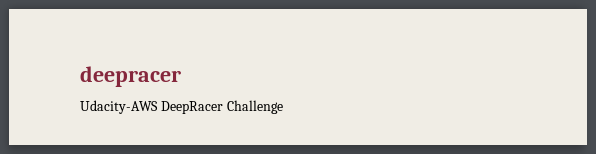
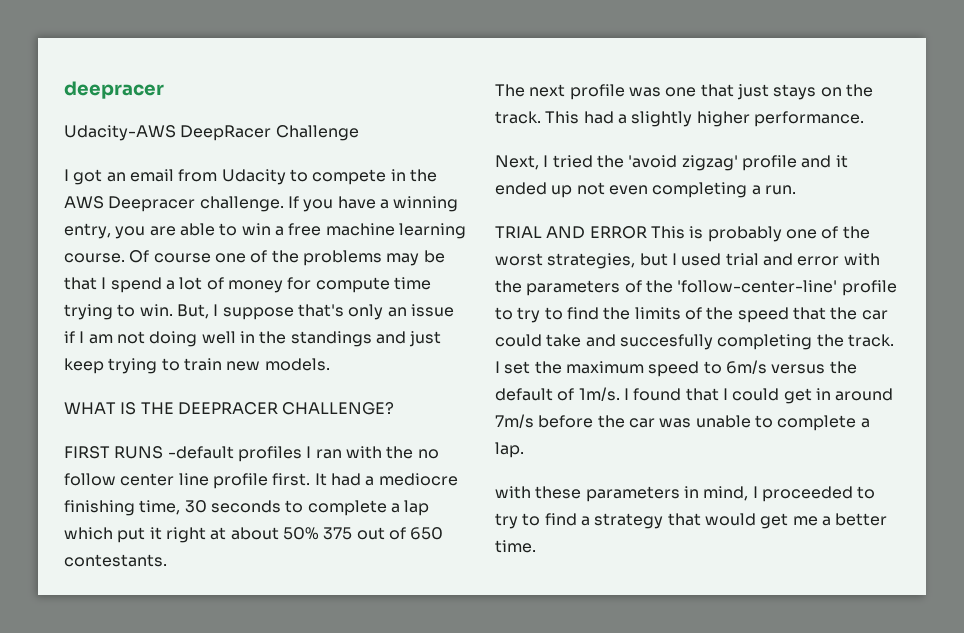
+ I got an email from Udacity to compete in the AWS Deepracer challenge. If you have a winning entry, you are able to win a free machine learning course. Of course one of the problems may be that I spend a lot of money for compute time trying to win. But, I suppose that's only an issue if I am not doing well in the standings and just keep trying to train new models.
+ WHAT IS THE DEEPRACER CHALLENGE?
+ FIRST RUNS -default profiles I ran with the no follow center line profile first. It had a mediocre finishing time, 30 seconds to complete a lap which put it right at about 50% 375 out of 650 contestants.
+ The next profile was one that just stays on the track. This had a slightly higher performance.
+ Next, I tried the 'avoid zigzag' profile and it ended up not even completing a run.
+ TRIAL AND ERROR This is probably one of the worst strategies, but I used trial and error with the parameters of the 'follow-center-line' profile to try to find the limits of the speed that the car could take and succesfully completing the track. I set the maximum speed to 6m/s versus the default of 1m/s. I found that I could get in around 7m/s before the car was unable to complete a lap.
+ with these parameters in mind, I proceeded to try to find a strategy that would get me a better time.

